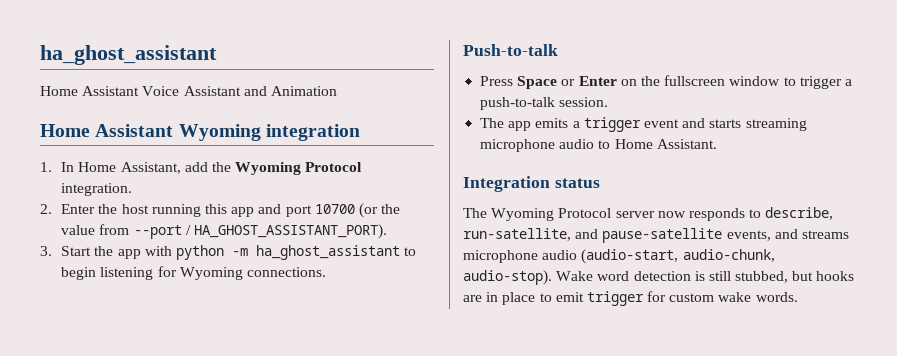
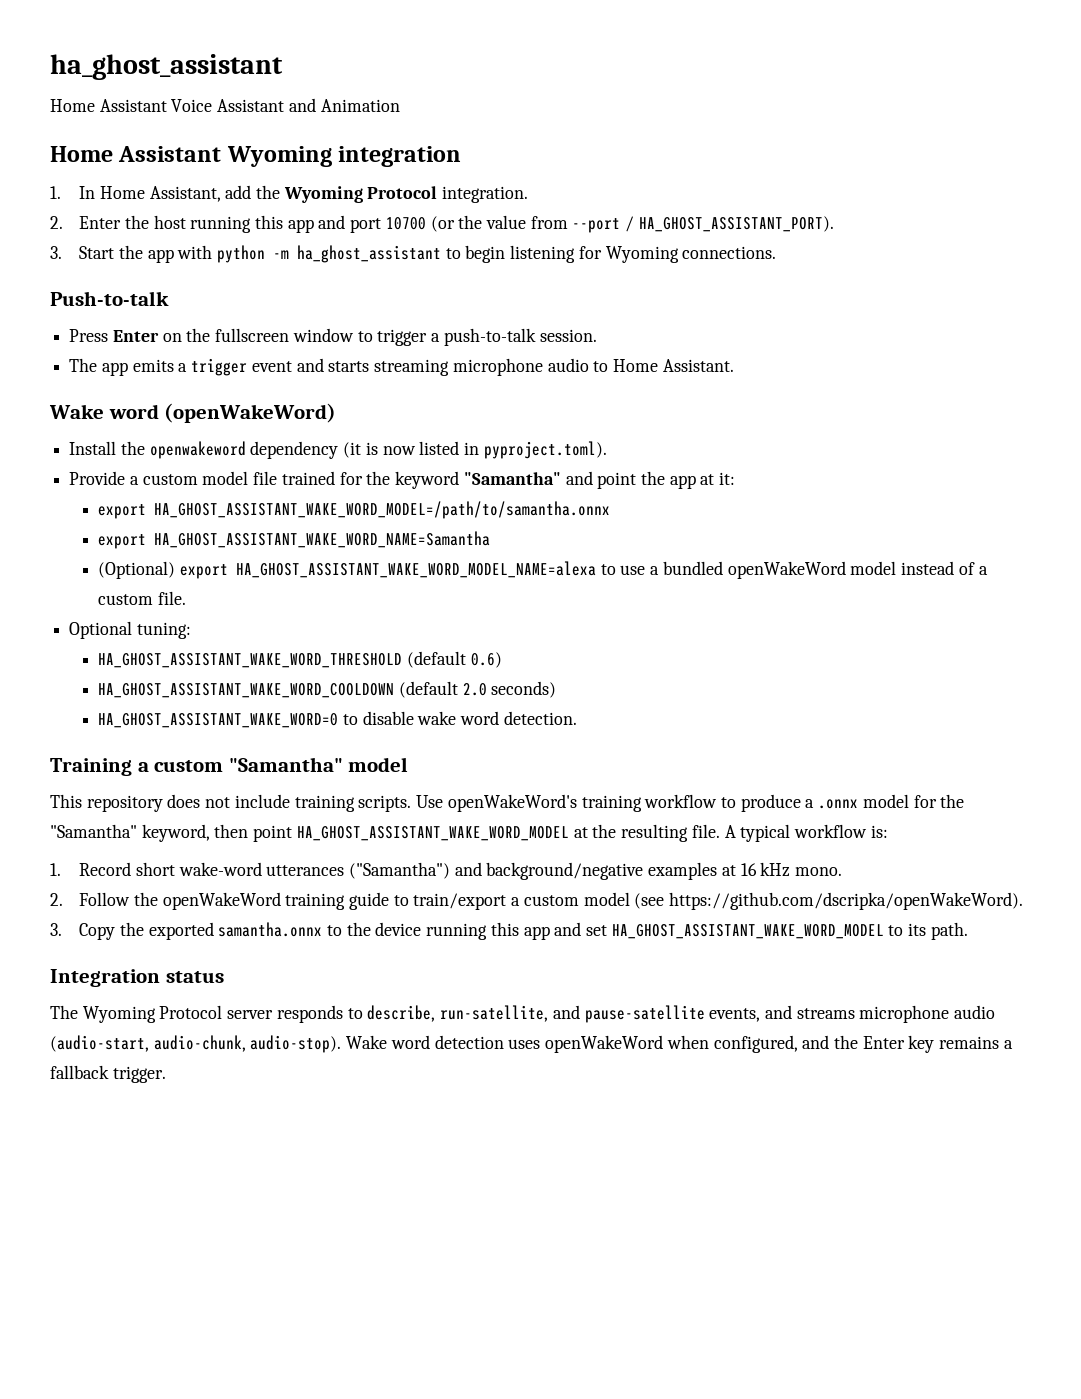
- Press Space or Enter on the fullscreen window to trigger a push-to-talk session.
+ Press Enter on the fullscreen window to trigger a push-to-talk session.
+ Wake word (openWakeWord)
+ Install the openwakeword dependency (it is now listed in pyproject.toml).
+ Provide a custom model file trained for the keyword "Samantha" and point the app at it:
+ export HA_GHOST_ASSISTANT_WAKE_WORD_MODEL=/path/to/samantha.onnx
+ export HA_GHOST_ASSISTANT_WAKE_WORD_NAME=Samantha
+ (Optional) export HA_GHOST_ASSISTANT_WAKE_WORD_MODEL_NAME=alexa to use a bundled openWakeWord model instead of a custom file.
+ Optional tuning:
+ HA_GHOST_ASSISTANT_WAKE_WORD_THRESHOLD (default 0.6)
+ HA_GHOST_ASSISTANT_WAKE_WORD_COOLDOWN (default 2.0 seconds)
+ HA_GHOST_ASSISTANT_WAKE_WORD=0 to disable wake word detection.
+ Training a custom "Samantha" model
+ This repository does not include training scripts. Use openWakeWord's training workflow to produce a .onnx model for the "Samantha" keyword, then point HA_GHOST_ASSISTANT_WAKE_WORD_MODEL at the resulting file. A typical workflow is:
+ 1. Record short wake-word utterances ("Samantha") and background/negative examples at 16 kHz mono.
+ 2. Follow the openWakeWord training guide to train/export a custom model (see https://github.com/dscripka/openWakeWord).
+ 3. Copy the exported samantha.onnx to the device running this app and set HA_GHOST_ASSISTANT_WAKE_WORD_MODEL to its path.
- The Wyoming Protocol server now responds to describe, run-satellite, and pause-satellite events, and streams microphone audio (audio-start, audio-chunk, audio-stop).
+ The Wyoming Protocol server responds to describe, run-satellite, and pause-satellite events, and streams microphone audio (audio-start, audio-chunk, audio-stop).
- Wake word detection is still stubbed, but hooks are in place to emit trigger for custom wake words.
+ Wake word detection uses openWakeWord when configured, and the Enter key remains a fallback trigger.

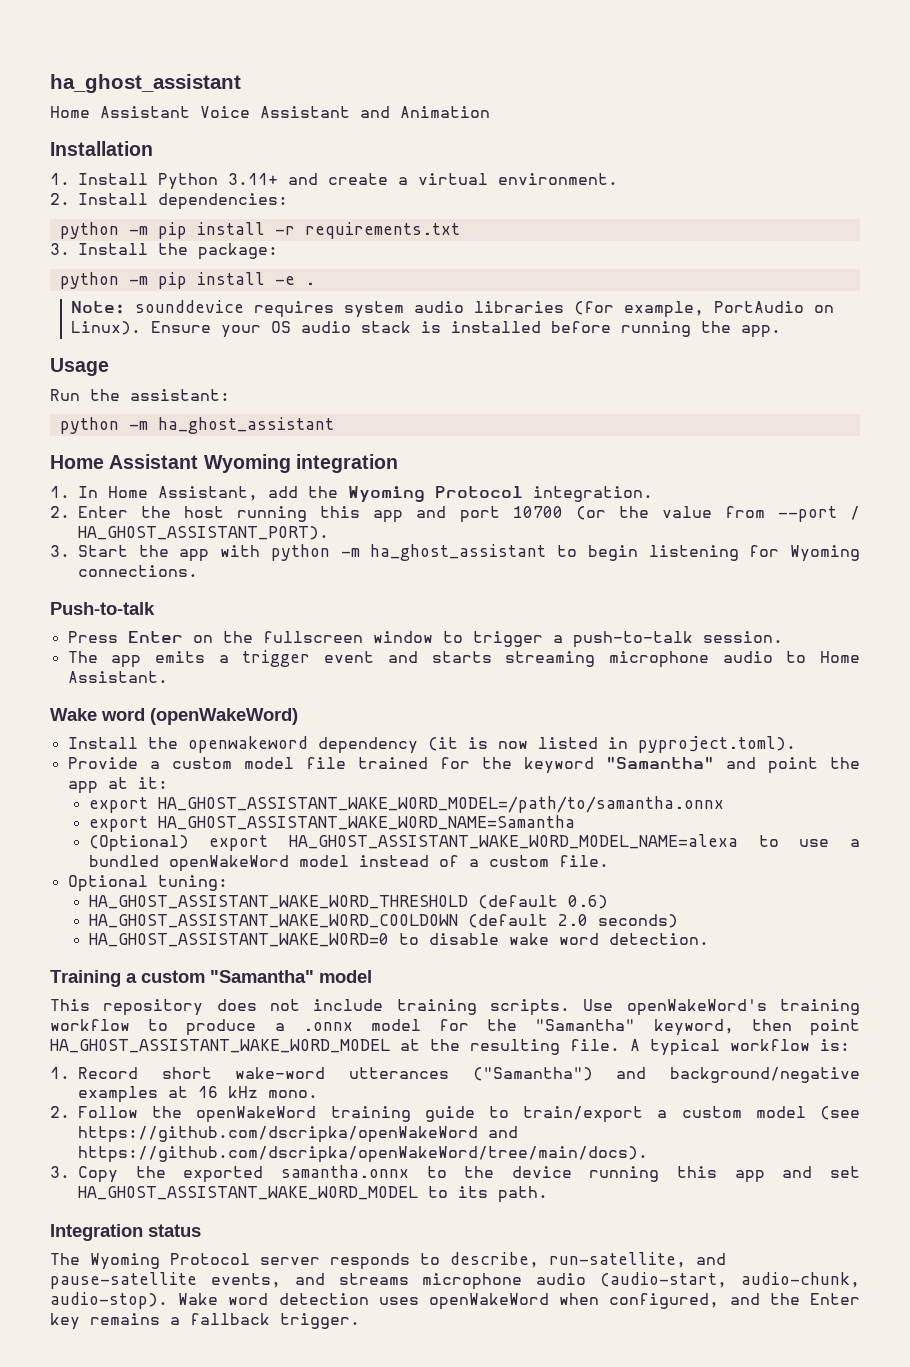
+ Installation
+ 1. Install Python 3.11+ and create a virtual environment.
+ 2. Install dependencies:
+ python -m pip install -r requirements.txt
+ 3. Install the package:
+ python -m pip install -e .
+ Note: sounddevice requires system audio libraries (for example, PortAudio on Linux). Ensure your OS audio stack is installed before running the app.
+ Usage
+ Run the assistant:
+ python -m ha_ghost_assistant
- 2. Follow the openWakeWord training guide to train/export a custom model (see https://github.com/dscripka/openWakeWord).
+ 2. Follow the openWakeWord training guide to train/export a custom model (see https://github.com/dscripka/openWakeWord and https://github.com/dscripka/openWakeWord/tree/main/docs).

